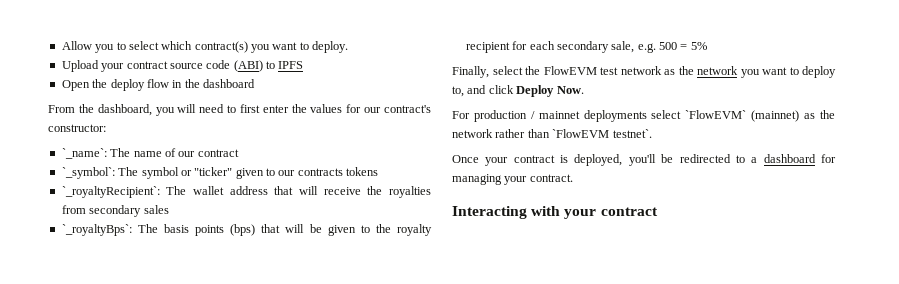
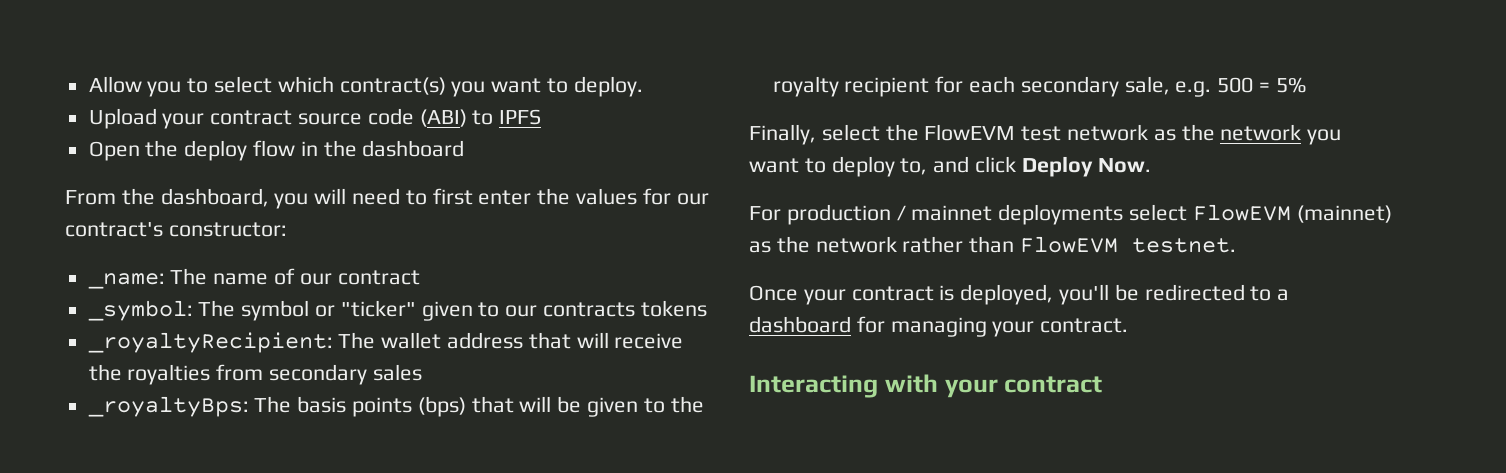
- `_name`: The name of our contract
+ _name: The name of our contract
- `_symbol`: The symbol or "ticker" given to our contracts tokens
+ _symbol: The symbol or "ticker" given to our contracts tokens
- `_royaltyRecipient`: The wallet address that will receive the royalties from secondary sales
+ _royaltyRecipient: The wallet address that will receive the royalties from secondary sales
- `_royaltyBps`: The basis points (bps) that will be given to the royalty recipient for each secondary sale, e.g. 500 = 5%
+ _royaltyBps: The basis points (bps) that will be given to the royalty recipient for each secondary sale, e.g. 500 = 5%
- For production / mainnet deployments select `FlowEVM` (mainnet) as the network rather than `FlowEVM testnet`.
+ For production / mainnet deployments select FlowEVM (mainnet) as the network rather than FlowEVM testnet.

